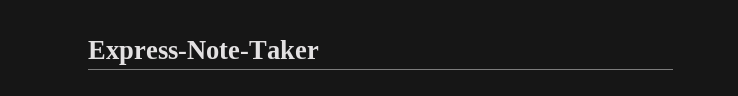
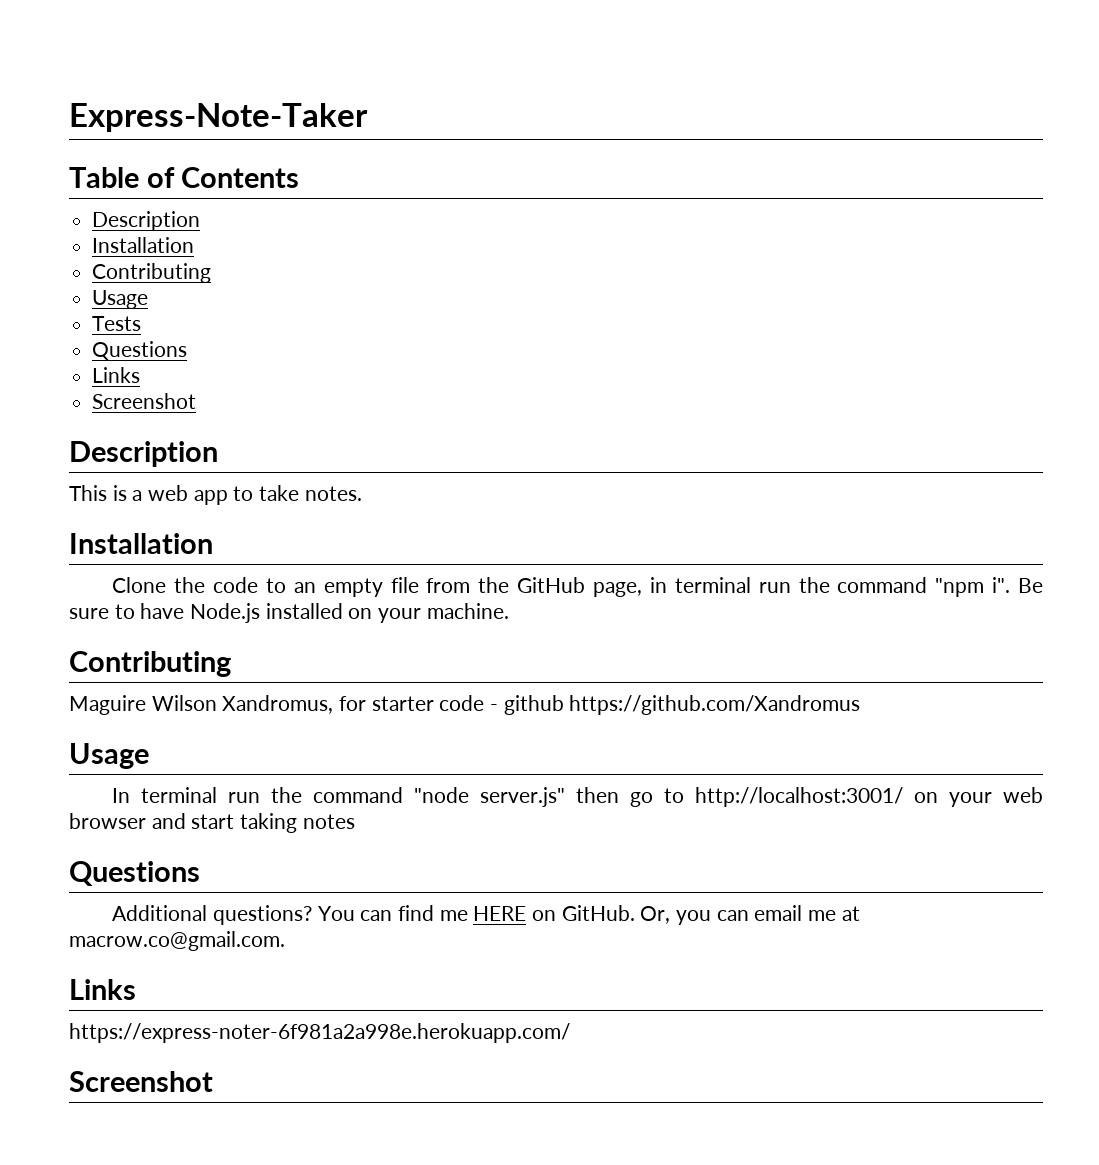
+ Table of Contents
+ Description
+ Installation
+ Contributing
+ Usage
+ Tests
+ Questions
+ Links
+ Screenshot
+ Description
+ This is a web app to take notes.
+ Installation
+ Clone the code to an empty file from the GitHub page, in terminal run the command "npm i". Be sure to have Node.js installed on your machine.
+ Contributing
+ Maguire Wilson Xandromus, for starter code - github https://github.com/Xandromus
+ Usage
+ In terminal run the command "node server.js" then go to http://localhost:3001/ on your web browser and start taking notes
+ Questions
+ Additional questions? You can find me HERE on GitHub. Or, you can email me at macrow.co@gmail.com.
+ Links
+ https://express-noter-6f981a2a998e.herokuapp.com/
+ Screenshot

